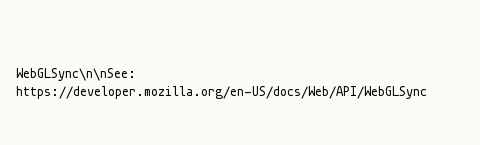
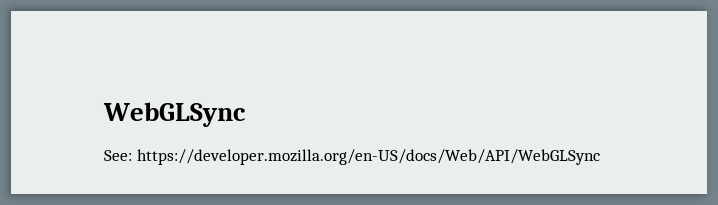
- WebGLSync\n\nSee: https://developer.mozilla.org/en-US/docs/Web/API/WebGLSync
+ WebGLSync
+ See: https://developer.mozilla.org/en-US/docs/Web/API/WebGLSync

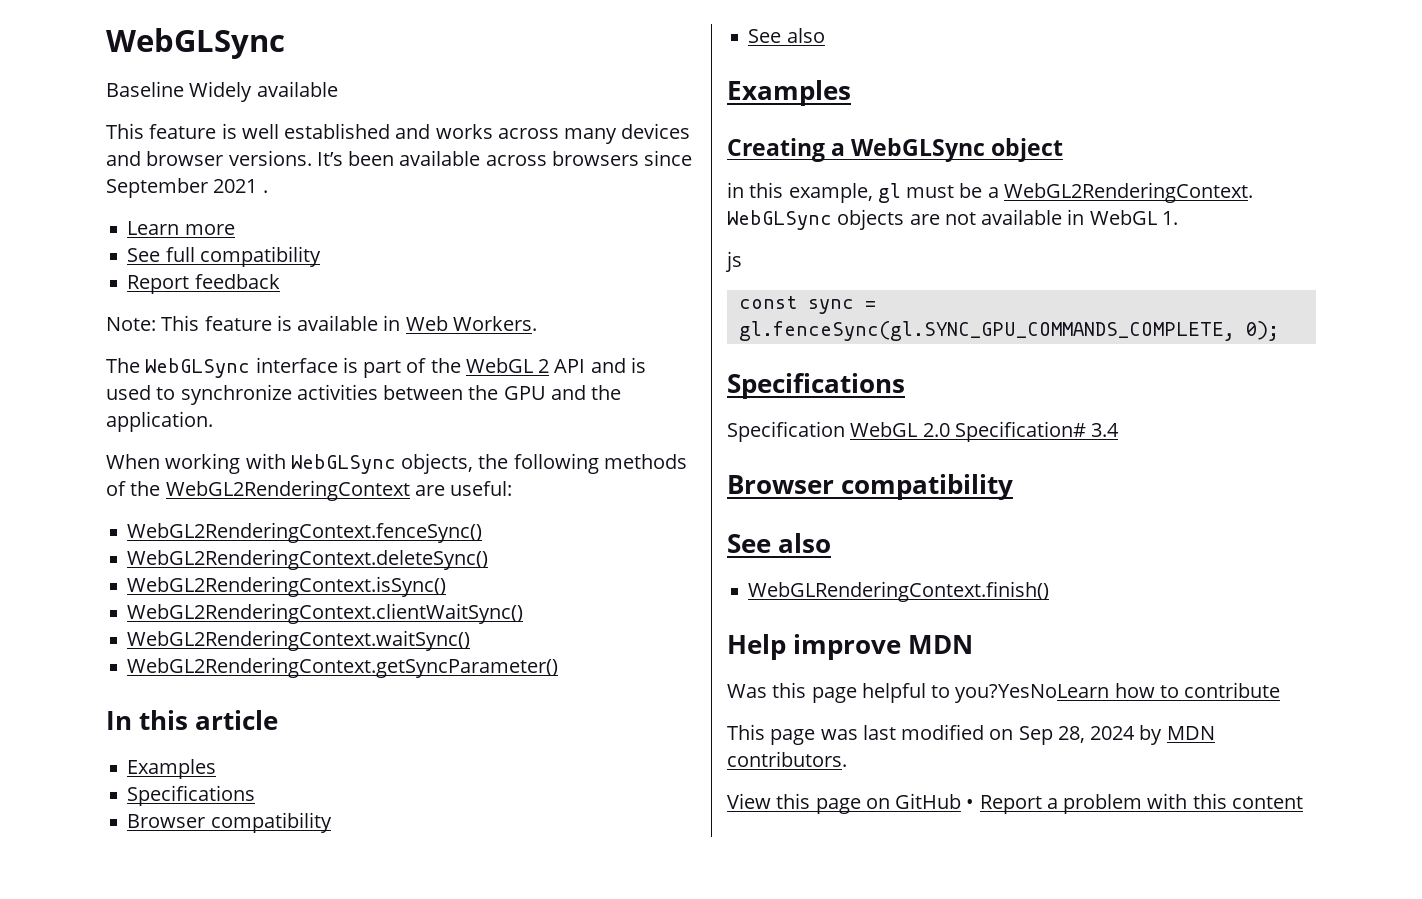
- See: https://developer.mozilla.org/en-US/docs/Web/API/WebGLSync
+ Baseline Widely available
+ This feature is well established and works across many devices and browser versions. It’s been available across browsers since September 2021 .
+ Learn more
+ See full compatibility
+ Report feedback
+ Note: This feature is available in Web Workers.
+ The WebGLSync interface is part of the WebGL 2 API and is used to synchronize activities between the GPU and the application.
+ When working with WebGLSync objects, the following methods of the WebGL2RenderingContext are useful:
+ WebGL2RenderingContext.fenceSync()
+ WebGL2RenderingContext.deleteSync()
+ WebGL2RenderingContext.isSync()
+ WebGL2RenderingContext.clientWaitSync()
+ WebGL2RenderingContext.waitSync()
+ WebGL2RenderingContext.getSyncParameter()
+ In this article
+ Examples
+ Specifications
+ Browser compatibility
+ See also
+ Examples
+ Creating a WebGLSync object
+ in this example, gl must be a WebGL2RenderingContext. WebGLSync objects are not available in WebGL 1.
+ js
+ const sync = gl.fenceSync(gl.SYNC_GPU_COMMANDS_COMPLETE, 0);
+ Specifications
+ Specification WebGL 2.0 Specification# 3.4
+ Browser compatibility
+ See also
+ WebGLRenderingContext.finish()
+ Help improve MDN
+ Was this page helpful to you?YesNoLearn how to contribute
+ This page was last modified on Sep 28, 2024 by MDN contributors.
+ View this page on GitHub • Report a problem with this content

